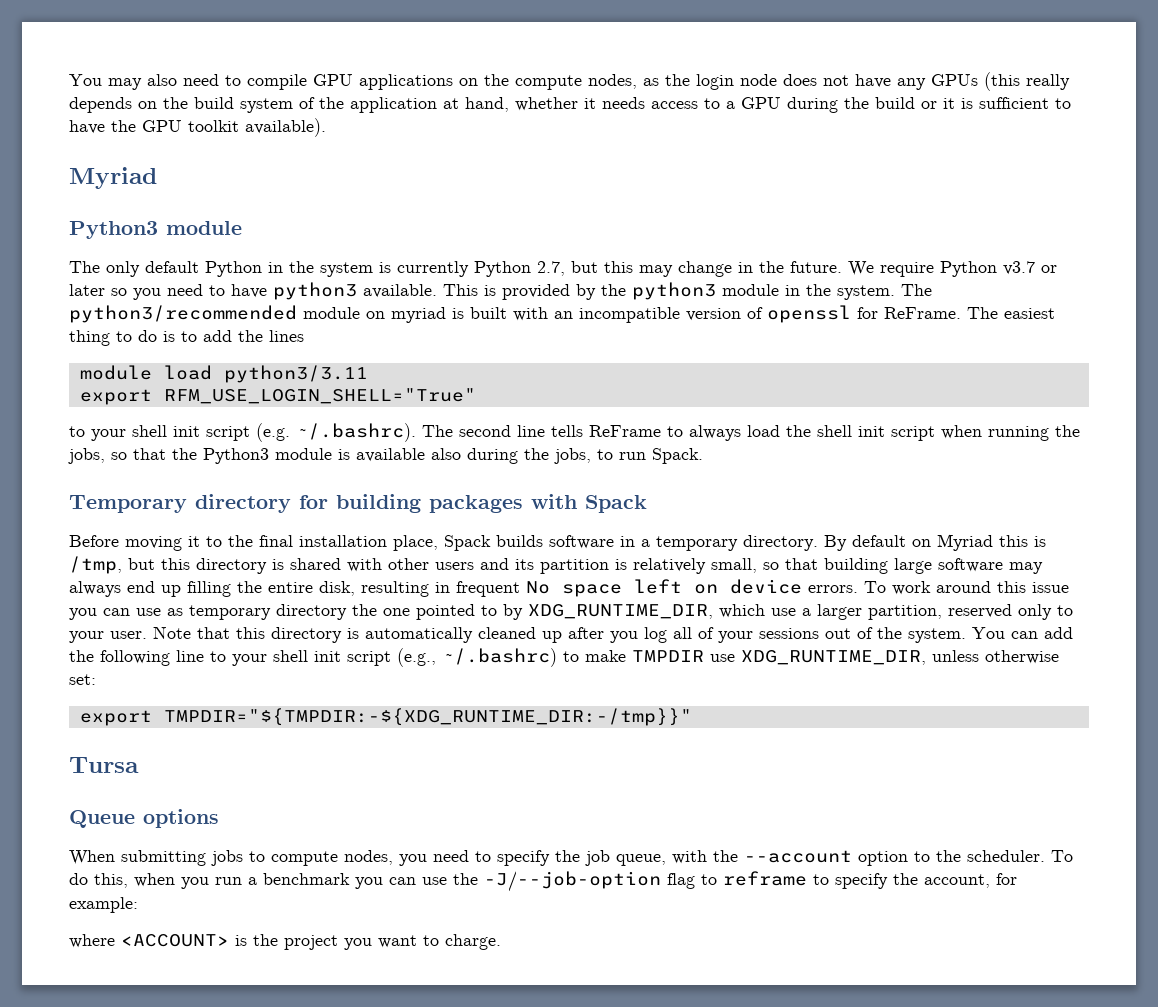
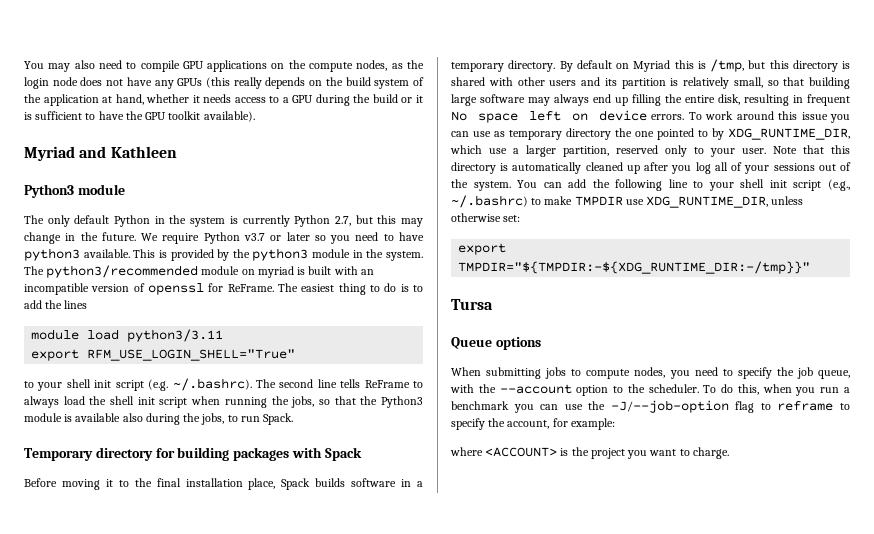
  You may also need to compile GPU applications on the compute nodes, as the login node does not have any GPUs (this really depends on the build system of the application at hand, whether it needs access to a GPU during the build or it is sufficient to have the GPU toolkit available).
- Myriad
+ Myriad and Kathleen

